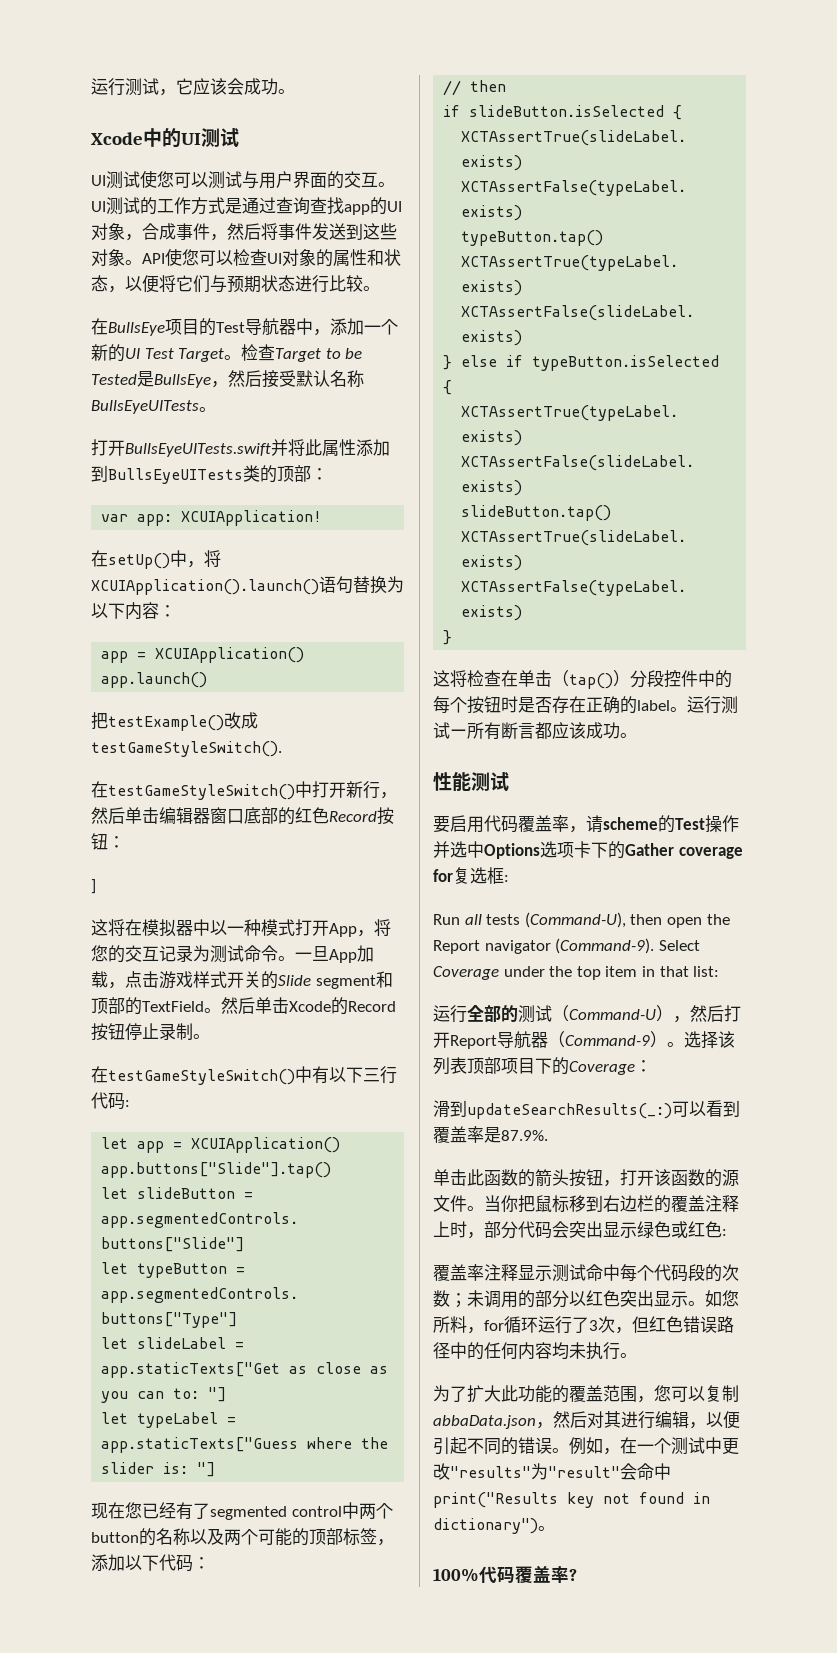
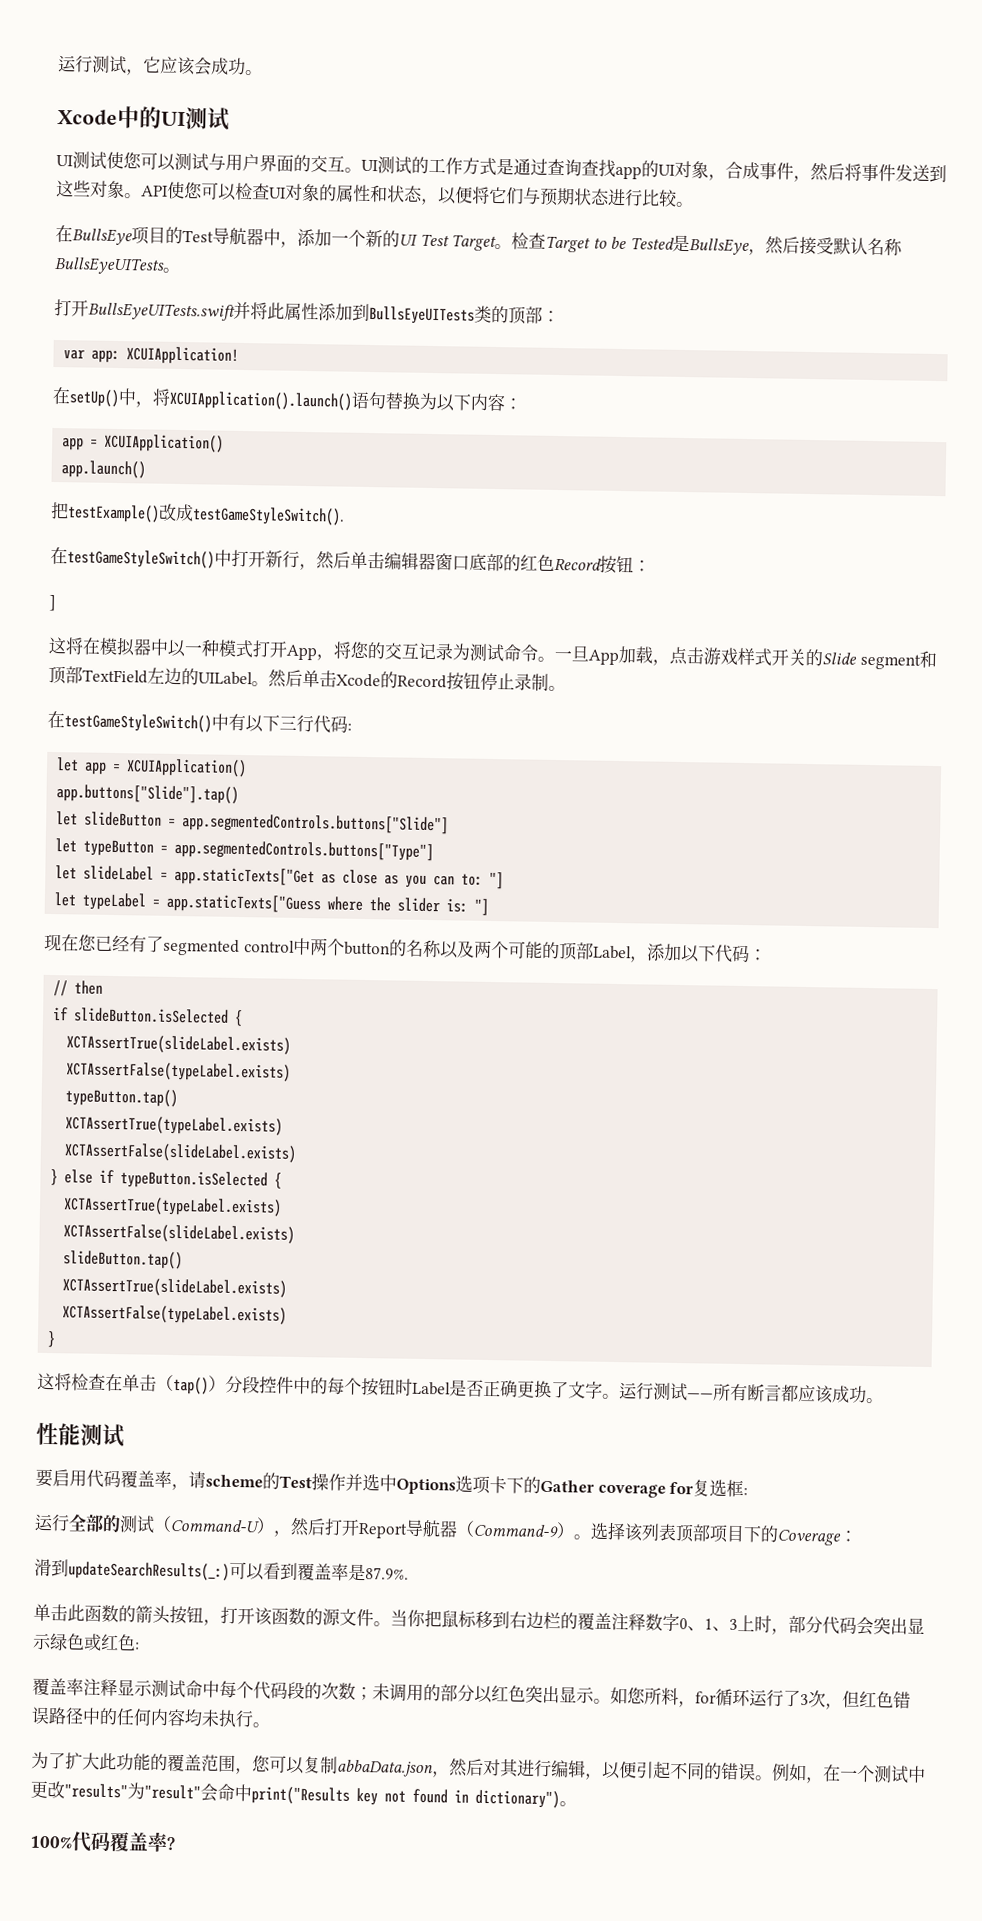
- 一旦App加载，点击游戏样式开关的Slide segment和顶部的TextField。
+ 一旦App加载，点击游戏样式开关的Slide segment和顶部TextField左边的UILabel。
- 现在您已经有了segmented control中两个button的名称以及两个可能的顶部标签，添加以下代码：
+ 现在您已经有了segmented control中两个button的名称以及两个可能的顶部Label，添加以下代码：
- 这将检查在单击（tap()）分段控件中的每个按钮时是否存在正确的label。
+ 这将检查在单击（tap()）分段控件中的每个按钮时Label是否正确更换了文字。
- 运行测试ー所有断言都应该成功。
+ 运行测试——所有断言都应该成功。
- Run all tests (Command-U), then open the Report navigator (Command-9). Select Coverage under the top item in that list:
- 当你把鼠标移到右边栏的覆盖注释上时，部分代码会突出显示绿色或红色:
+ 当你把鼠标移到右边栏的覆盖注释数字0、1、3上时，部分代码会突出显示绿色或红色:

